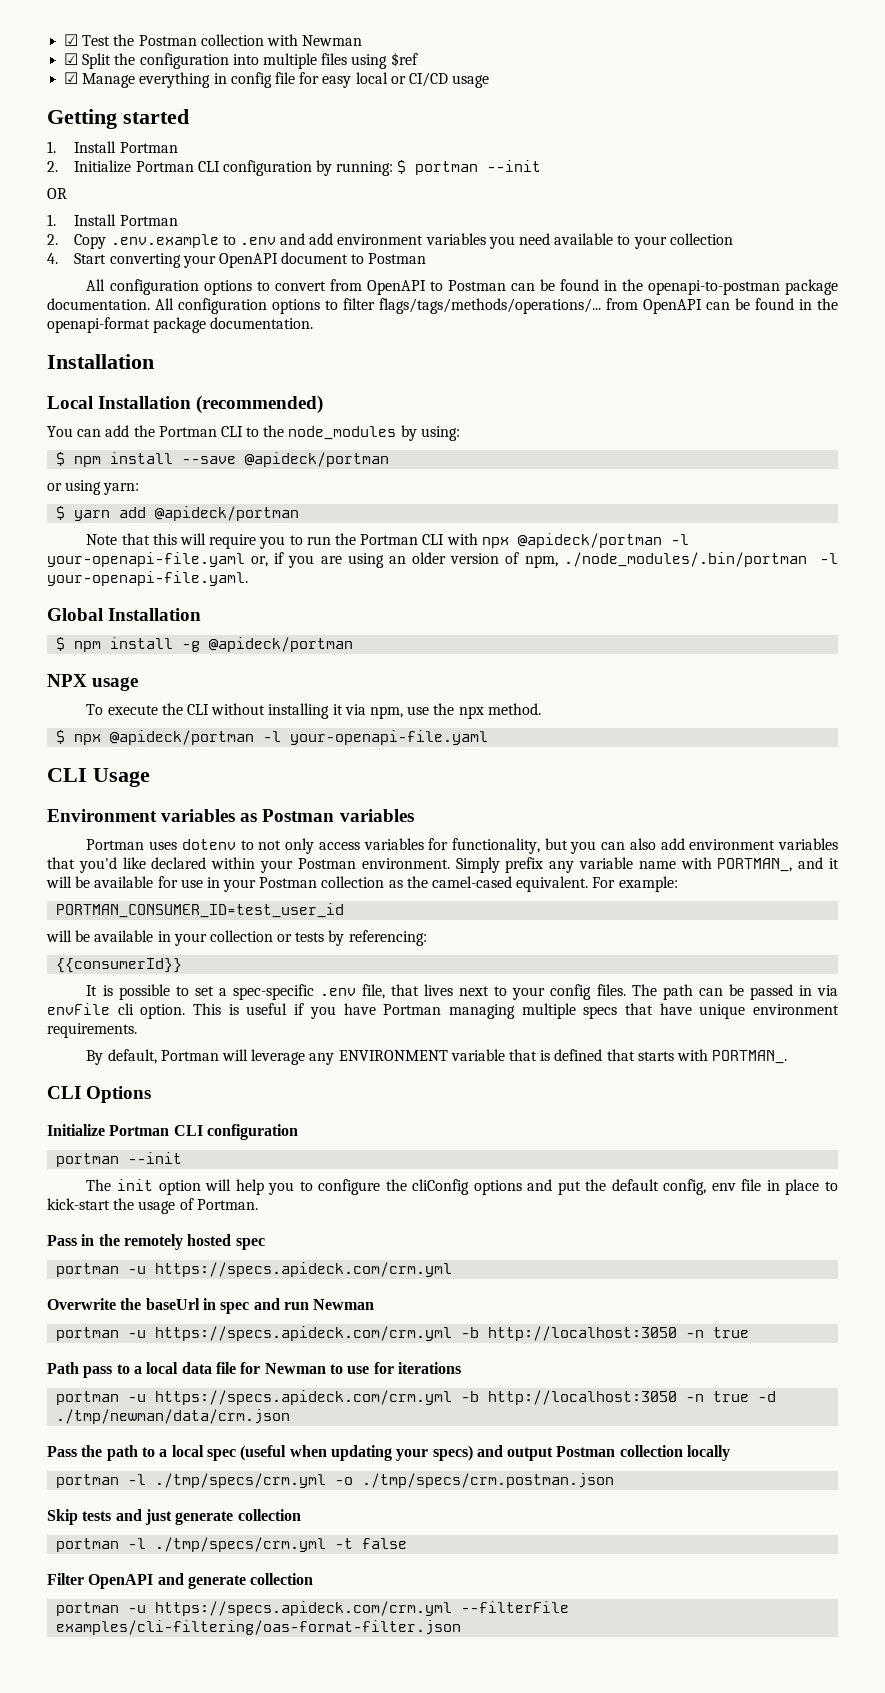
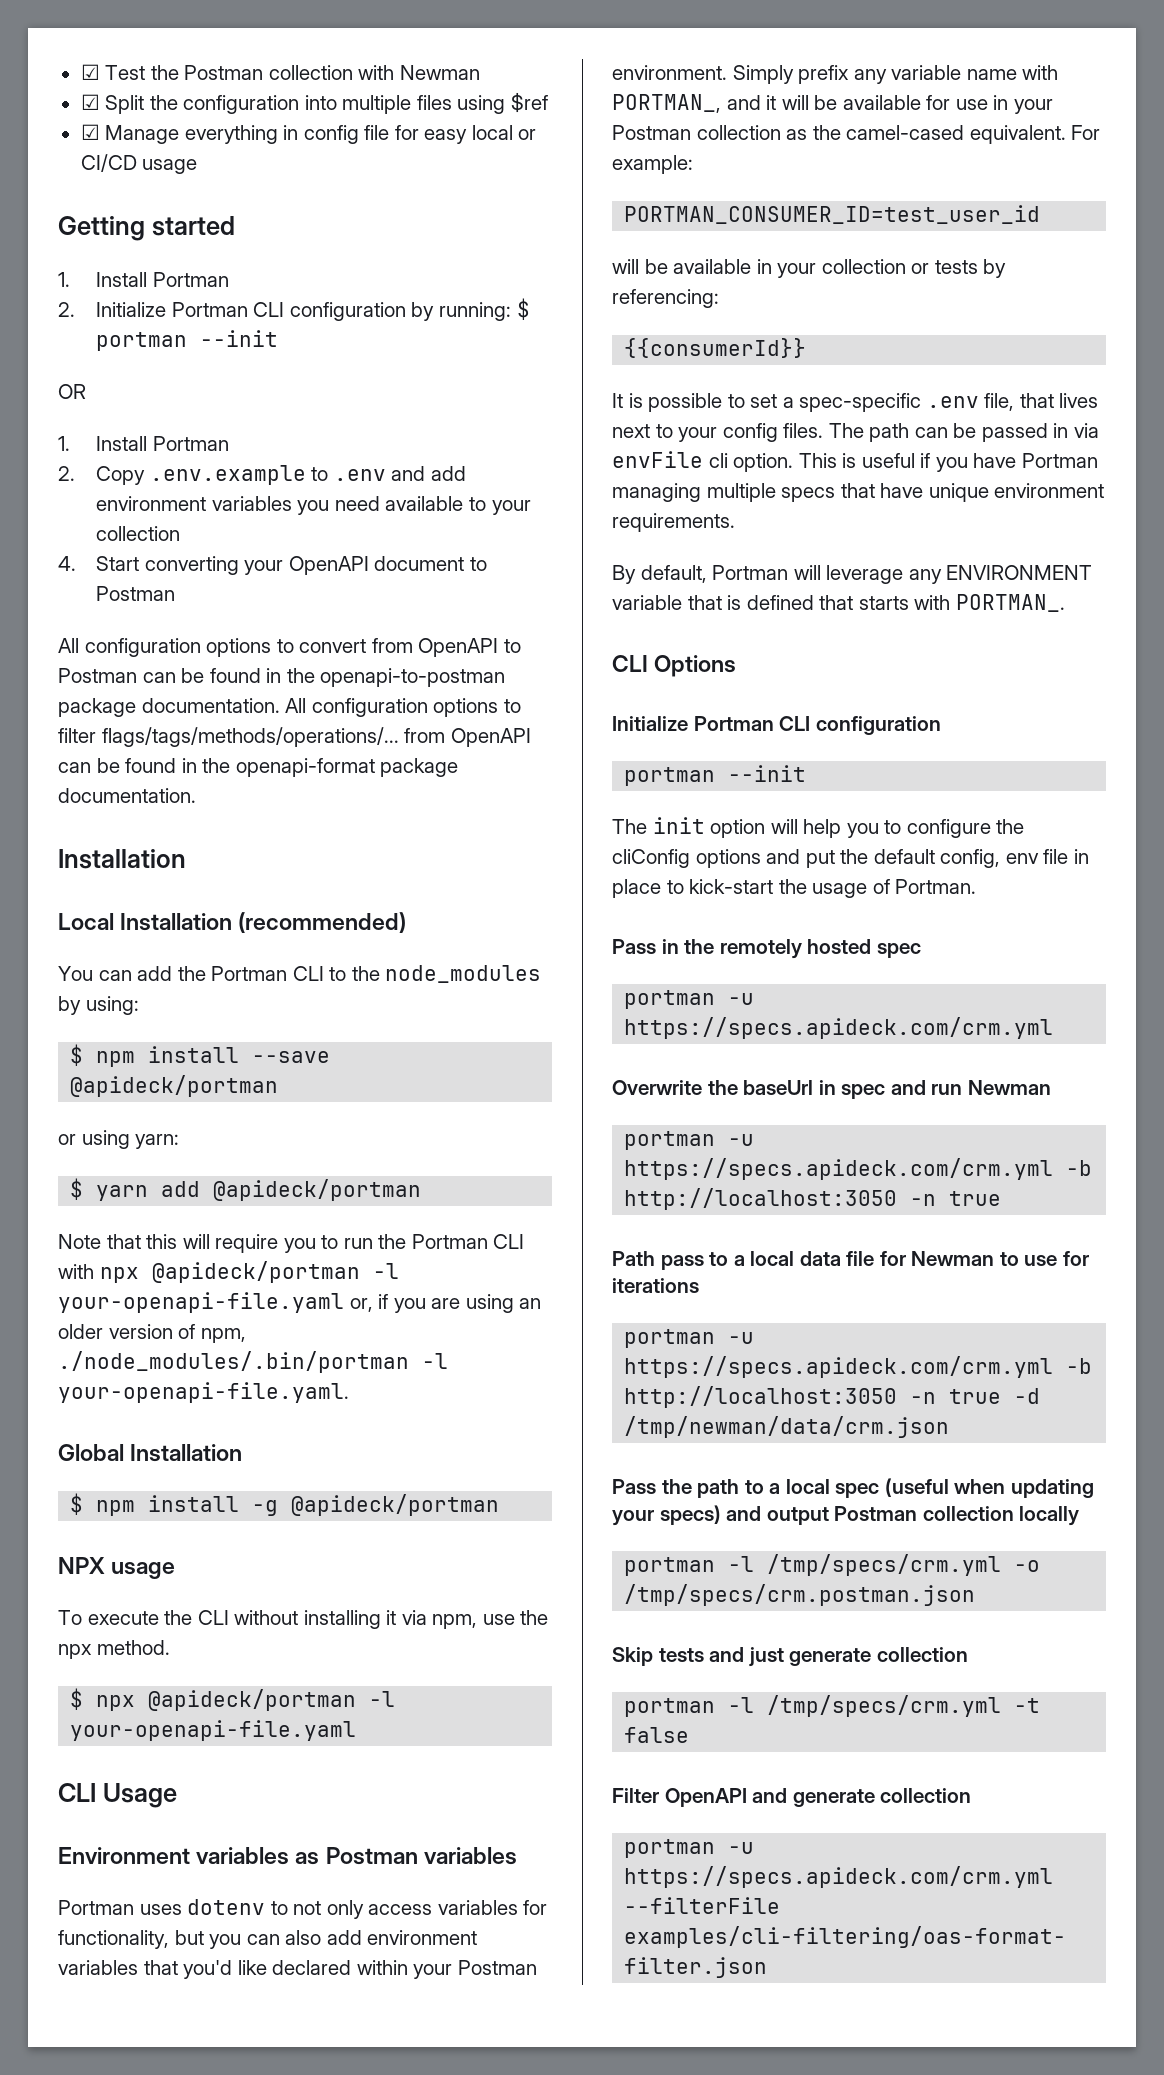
- portman -u https://specs.apideck.com/crm.yml -b http://localhost:3050 -n true -d ./tmp/newman/data/crm.json
+ portman -u https://specs.apideck.com/crm.yml -b http://localhost:3050 -n true -d /tmp/newman/data/crm.json
- portman -l ./tmp/specs/crm.yml -o ./tmp/specs/crm.postman.json
+ portman -l /tmp/specs/crm.yml -o /tmp/specs/crm.postman.json
- portman -l ./tmp/specs/crm.yml -t false
+ portman -l /tmp/specs/crm.yml -t false

